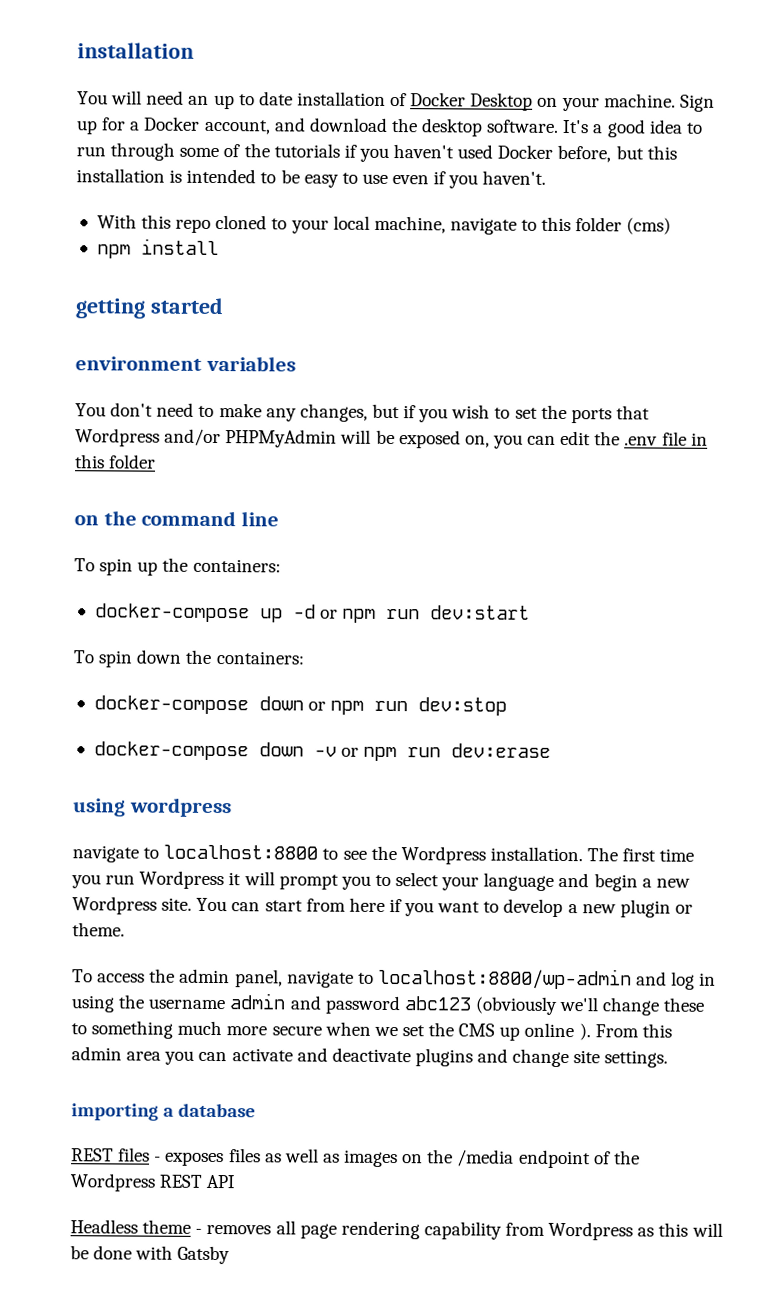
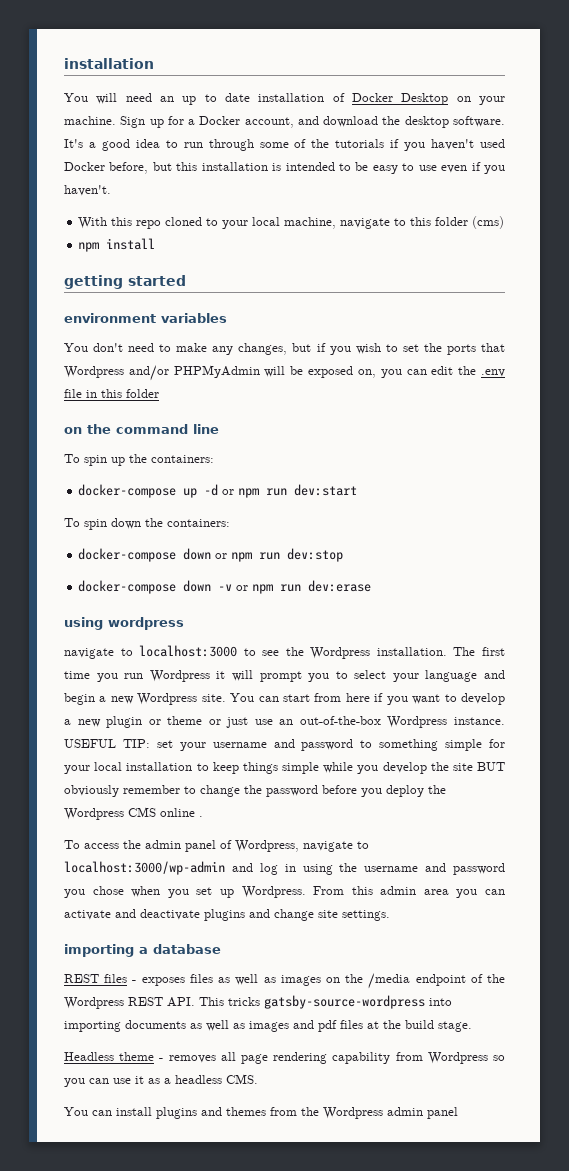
- navigate to localhost:8800 to see the Wordpress installation.
+ navigate to localhost:3000 to see the Wordpress installation.
- You can start from here if you want to develop a new plugin or theme.
+ You can start from here if you want to develop a new plugin or theme or just use an out-of-the-box Wordpress instance. USEFUL TIP: set your username and password to something simple for your local installation to keep things simple while you develop the site BUT obviously remember to change the password before you deploy the Wordpress CMS online .
- To access the admin panel, navigate to localhost:8800/wp-admin and log in using the username admin and password abc123 (obviously we'll change these to something much more secure when we set the CMS up online ).
+ To access the admin panel of Wordpress, navigate to localhost:3000/wp-admin and log in using the username and password you chose when you set up Wordpress.
- REST files - exposes files as well as images on the /media endpoint of the Wordpress REST API
+ REST files - exposes files as well as images on the /media endpoint of the Wordpress REST API. This tricks gatsby-source-wordpress into importing documents as well as images and pdf files at the build stage.
- Headless theme - removes all page rendering capability from Wordpress as this will be done with Gatsby
+ Headless theme - removes all page rendering capability from Wordpress so you can use it as a headless CMS.
+ You can install plugins and themes from the Wordpress admin panel

